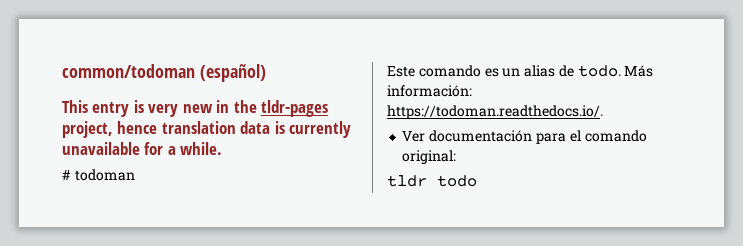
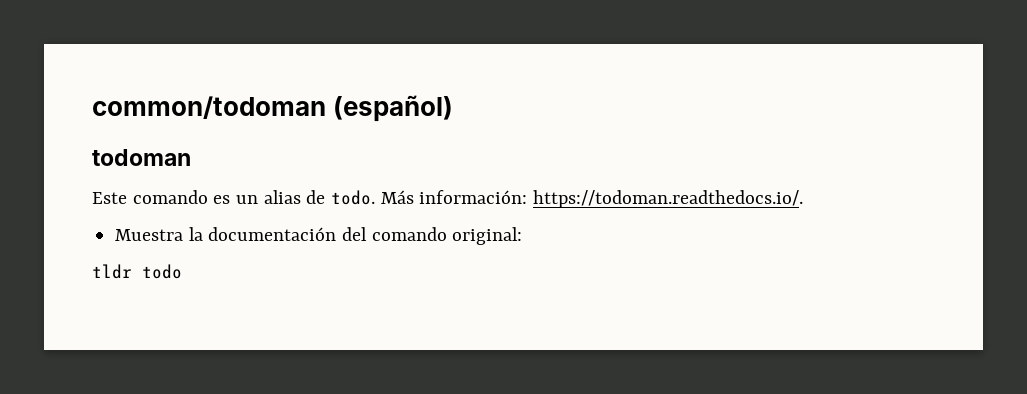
- This entry is very new in the tldr-pages project, hence translation data is currently unavailable for a while.
- # todoman
+ todoman
- Ver documentación para el comando original:
+ Muestra la documentación del comando original:

